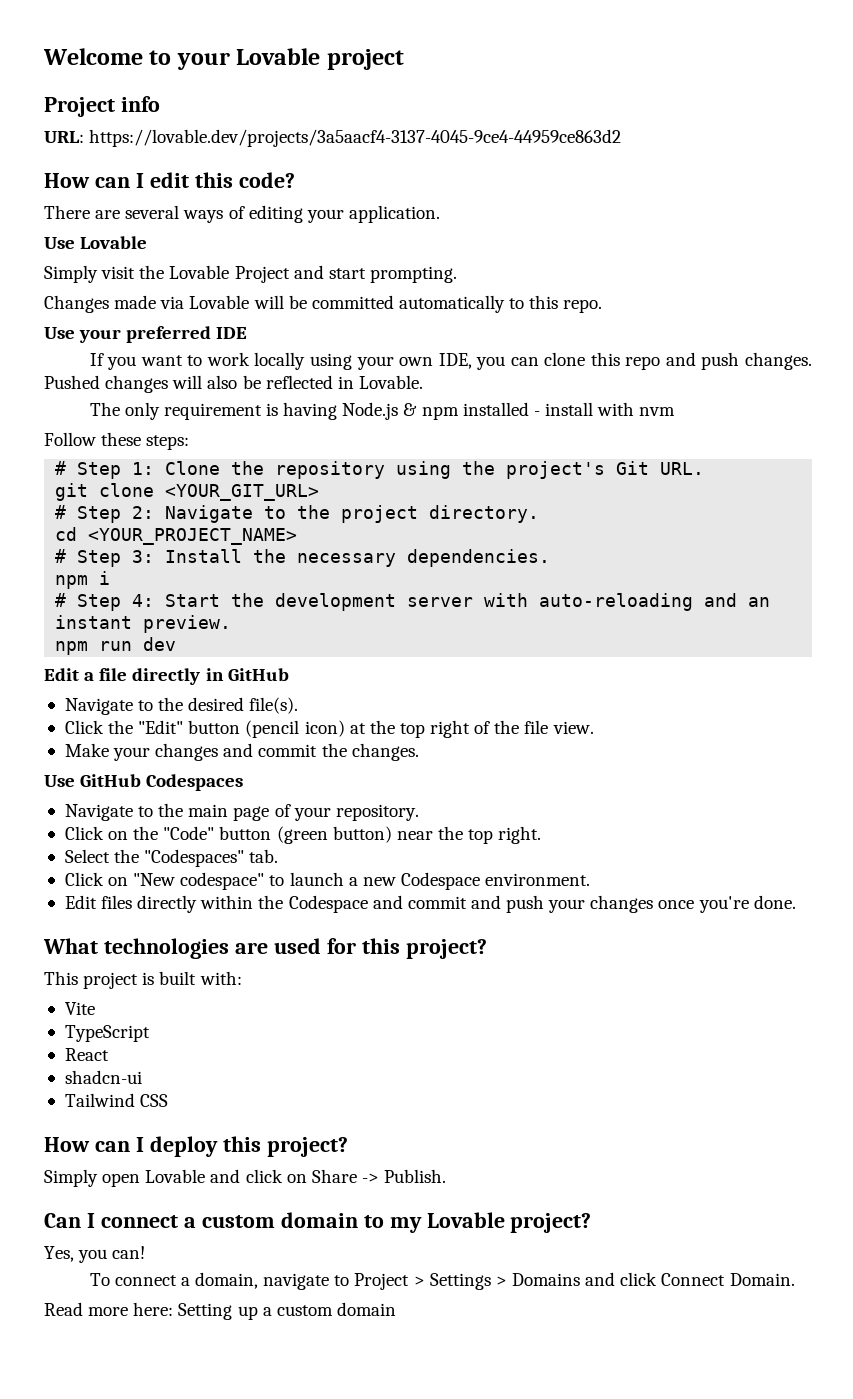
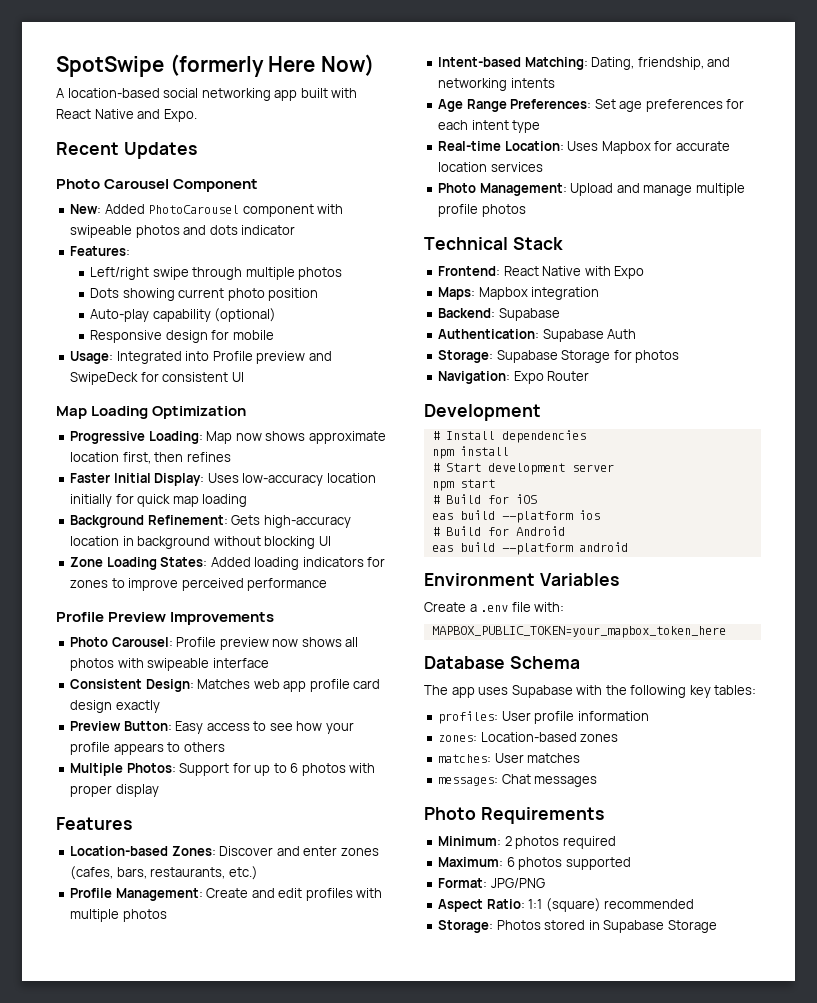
- Welcome to your Lovable project
- Project info
- URL: https://lovable.dev/projects/3a5aacf4-3137-4045-9ce4-44959ce863d2
- How can I edit this code?
- There are several ways of editing your application.
- Use Lovable
- Simply visit the Lovable Project and start prompting.
- Changes made via Lovable will be committed automatically to this repo.
- Use your preferred IDE
- If you want to work locally using your own IDE, you can clone this repo and push changes. Pushed changes will also be reflected in Lovable.
- The only requirement is having Node.js & npm installed - install with nvm
- Follow these steps:
- # Step 1: Clone the repository using the project's Git URL.
- git clone <YOUR_GIT_URL>
- # Step 2: Navigate to the project directory.
- cd <YOUR_PROJECT_NAME>
- # Step 3: Install the necessary dependencies.
- npm i
- # Step 4: Start the development server with auto-reloading and an instant preview.
- npm run dev
- Edit a file directly in GitHub
- Navigate to the desired file(s).
- Click the "Edit" button (pencil icon) at the top right of the file view.
- Make your changes and commit the changes.
- Use GitHub Codespaces
- Navigate to the main page of your repository.
- Click on the "Code" button (green button) near the top right.
- Select the "Codespaces" tab.
- Click on "New codespace" to launch a new Codespace environment.
- Edit files directly within the Codespace and commit and push your changes once you're done.
- What technologies are used for this project?
- This project is built with:
- Vite
- TypeScript
- React
- shadcn-ui
- Tailwind CSS
- How can I deploy this project?
- Simply open Lovable and click on Share -> Publish.
- Can I connect a custom domain to my Lovable project?
- Yes, you can!
- To connect a domain, navigate to Project > Settings > Domains and click Connect Domain.
- Read more here: Setting up a custom domain
+ SpotSwipe (formerly Here Now)
+ A location-based social networking app built with React Native and Expo.
+ Recent Updates
+ Photo Carousel Component
+ New: Added PhotoCarousel component with swipeable photos and dots indicator
+ Features:
+ Left/right swipe through multiple photos
+ Dots showing current photo position
+ Auto-play capability (optional)
+ Responsive design for mobile
+ Usage: Integrated into Profile preview and SwipeDeck for consistent UI
+ Map Loading Optimization
+ Progressive Loading: Map now shows approximate location first, then refines
+ Faster Initial Display: Uses low-accuracy location initially for quick map loading
+ Background Refinement: Gets high-accuracy location in background without blocking UI
+ Zone Loading States: Added loading indicators for zones to improve perceived performance
+ Profile Preview Improvements
+ Photo Carousel: Profile preview now shows all photos with swipeable interface
+ Consistent Design: Matches web app profile card design exactly
+ Preview Button: Easy access to see how your profile appears to others
+ Multiple Photos: Support for up to 6 photos with proper display
+ Features
+ Location-based Zones: Discover and enter zones (cafes, bars, restaurants, etc.)
+ Profile Management: Create and edit profiles with multiple photos
+ Intent-based Matching: Dating, friendship, and networking intents
+ Age Range Preferences: Set age preferences for each intent type
+ Real-time Location: Uses Mapbox for accurate location services
+ Photo Management: Upload and manage multiple profile photos
+ Technical Stack
+ Frontend: React Native with Expo
+ Maps: Mapbox integration
+ Backend: Supabase
+ Authentication: Supabase Auth
+ Storage: Supabase Storage for photos
+ Navigation: Expo Router
+ Development
+ # Install dependencies
+ npm install
+ # Start development server
+ npm start
+ # Build for iOS
+ eas build --platform ios
+ # Build for Android
+ eas build --platform android
+ Environment Variables
+ Create a .env file with:
+ MAPBOX_PUBLIC_TOKEN=your_mapbox_token_here
+ Database Schema
+ The app uses Supabase with the following key tables:
+ profiles: User profile information
+ zones: Location-based zones
+ matches: User matches
+ messages: Chat messages
+ Photo Requirements
+ Minimum: 2 photos required
+ Maximum: 6 photos supported
+ Format: JPG/PNG
+ Aspect Ratio: 1:1 (square) recommended
+ Storage: Photos stored in Supabase Storage

